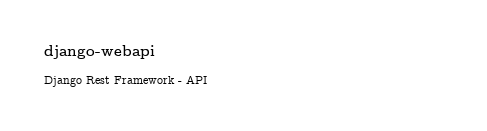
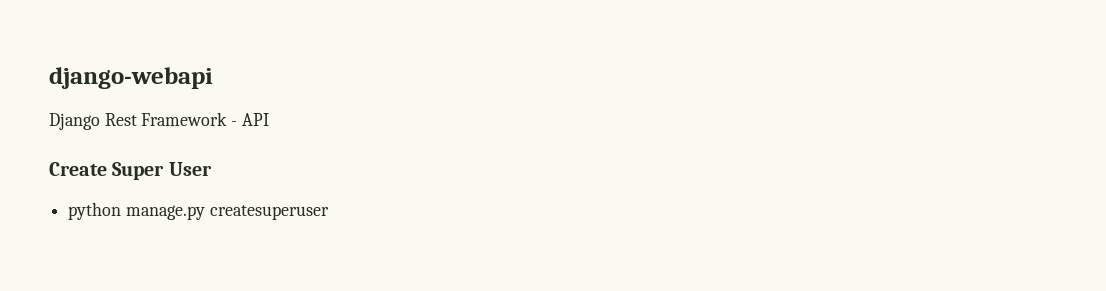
+ Create Super User
+ python manage.py createsuperuser

